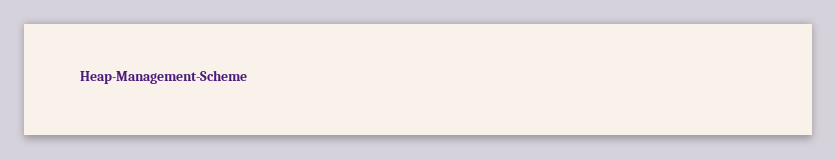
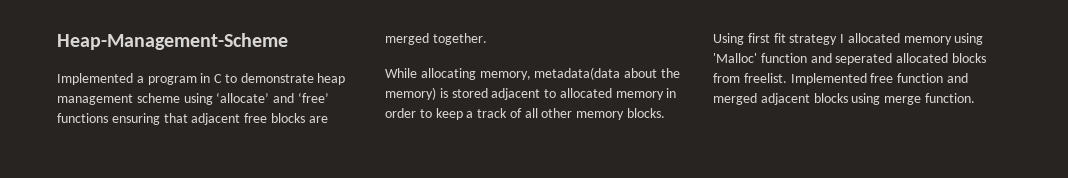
+ Implemented a program in C to demonstrate heap management scheme using ‘allocate’ and ‘free’ functions ensuring that adjacent free blocks are merged together.
+ While allocating memory, metadata(data about the memory) is stored adjacent to allocated memory in order to keep a track of all other memory blocks. Using first fit strategy I allocated memory using 'Malloc' function and seperated allocated blocks from freelist. Implemented free function and merged adjacent blocks using merge function.

